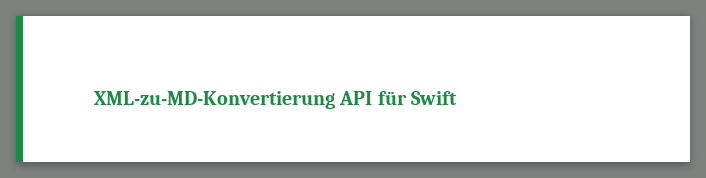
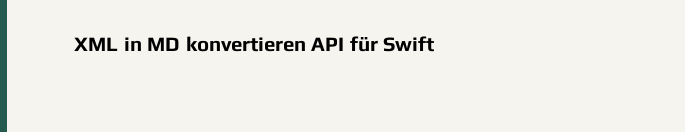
- XML-zu-MD-Konvertierung API für Swift
+ XML in MD konvertieren API für Swift

